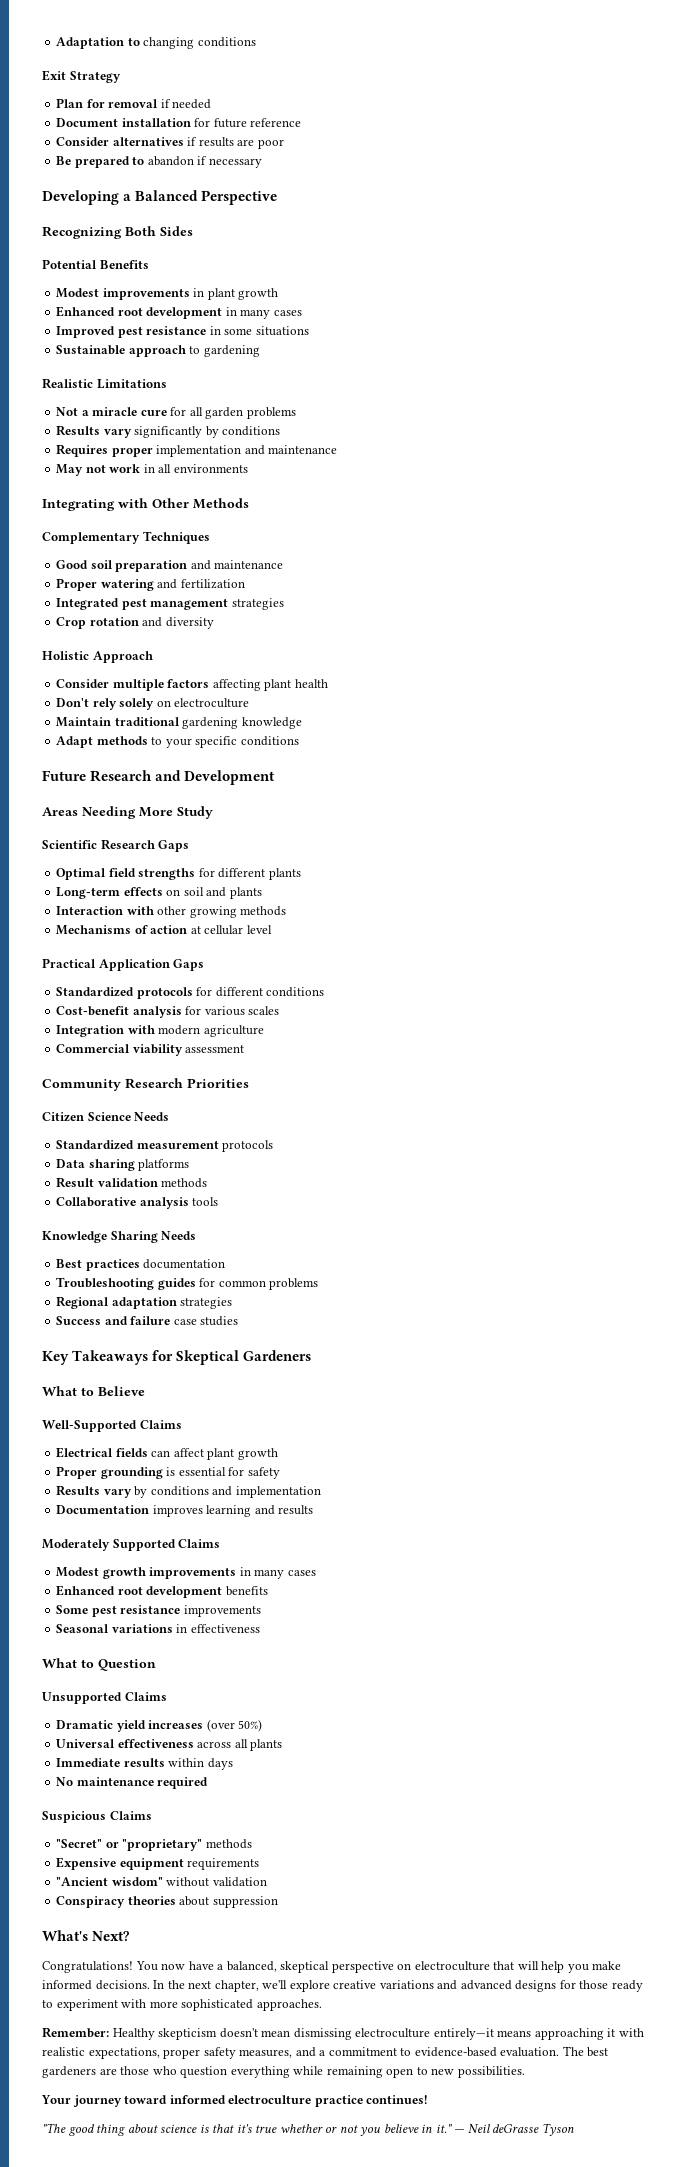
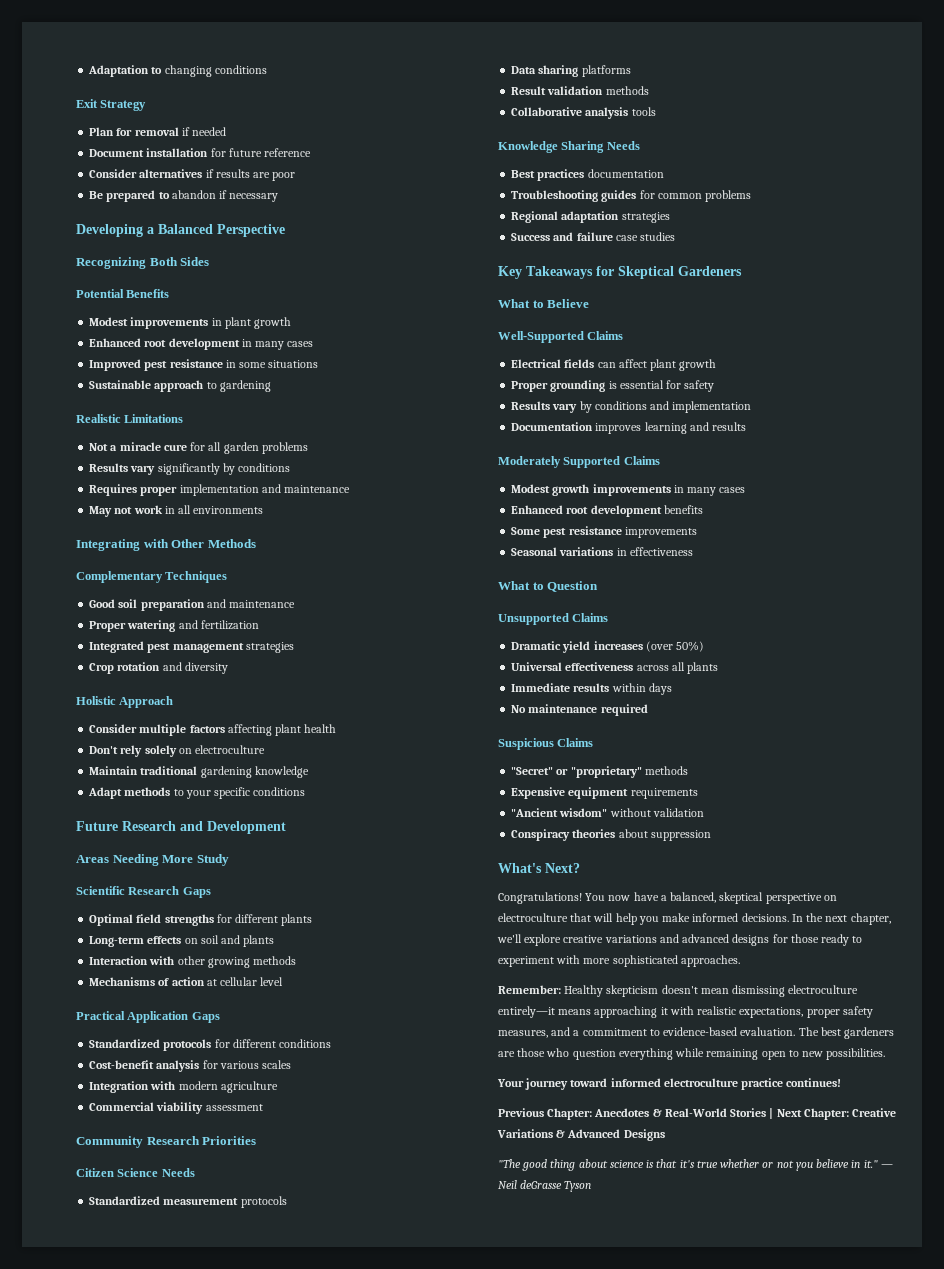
+ Previous Chapter: Anecdotes & Real-World Stories | Next Chapter: Creative Variations & Advanced Designs

